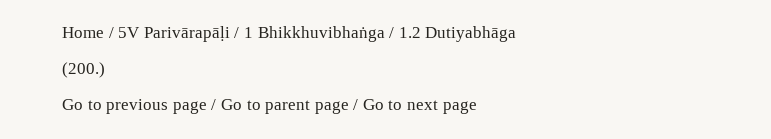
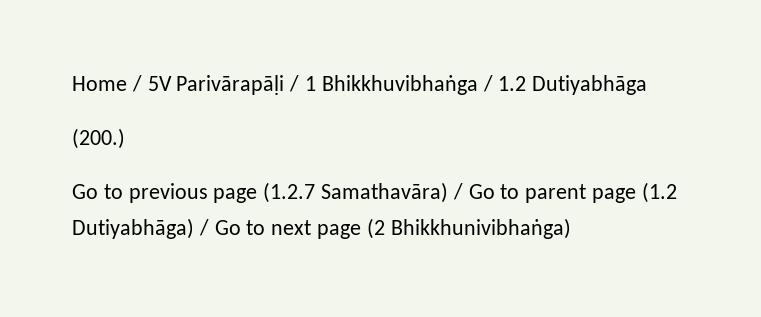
- Go to previous page / Go to parent page / Go to next page
+ Go to previous page (1.2.7 Samathavāra) / Go to parent page (1.2 Dutiyabhāga) / Go to next page (2 Bhikkhunivibhaṅga)

